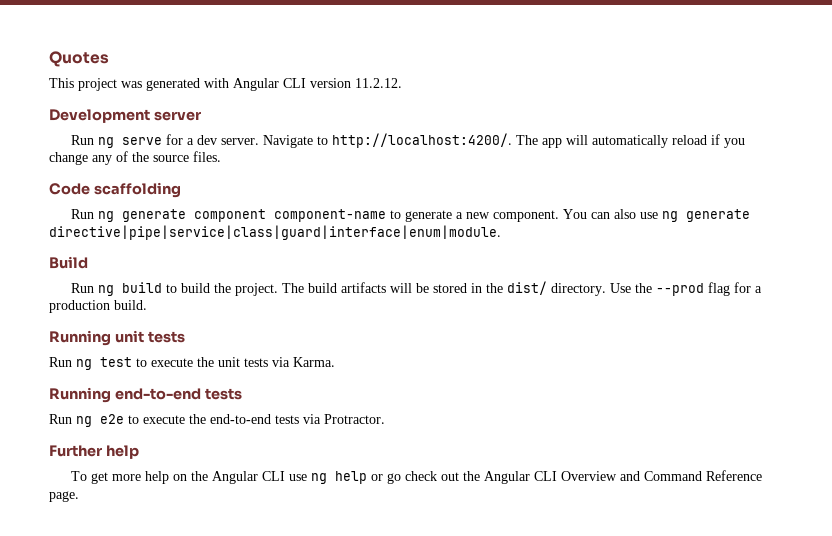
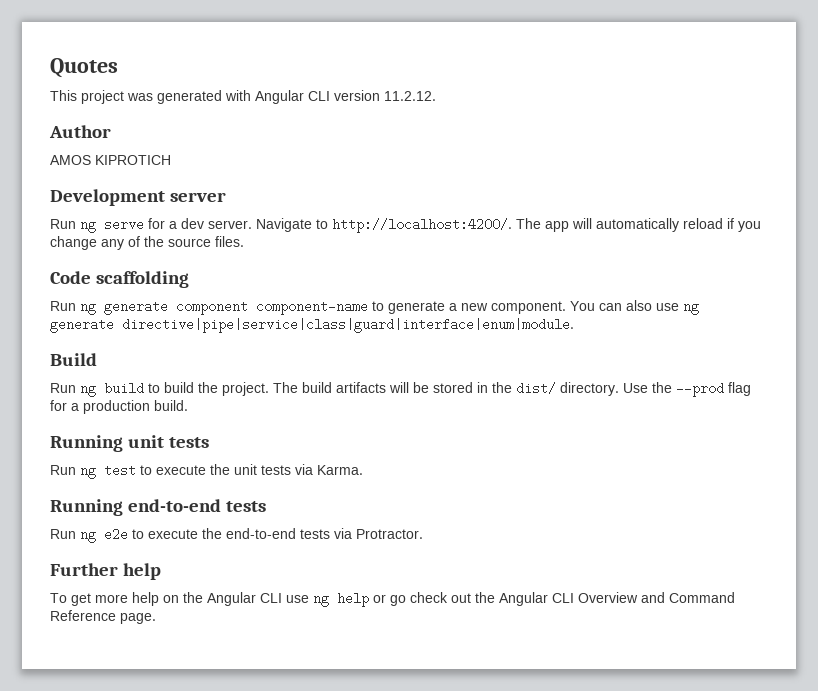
+ Author
+ AMOS KIPROTICH

